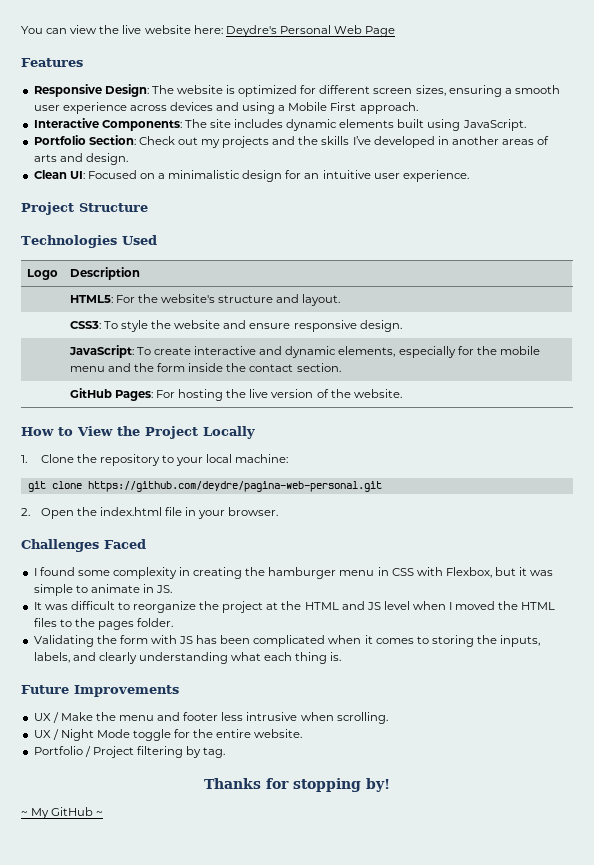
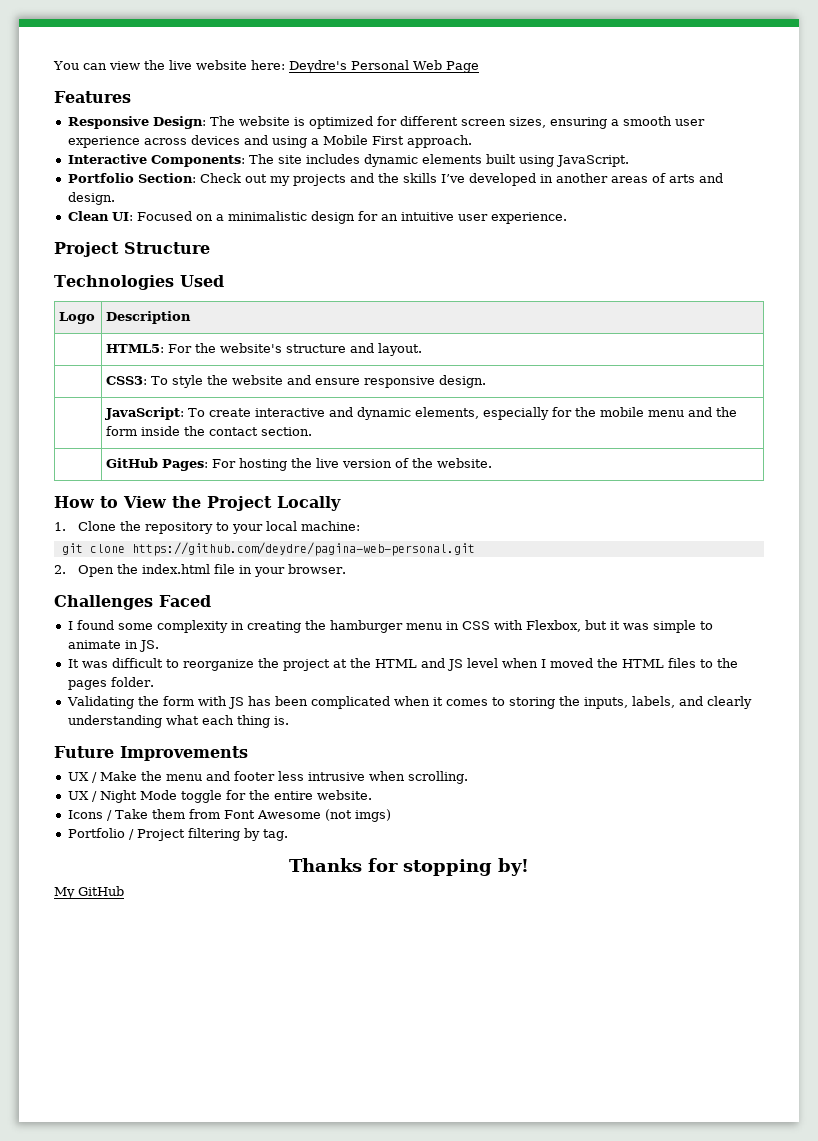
+ Icons / Take them from Font Awesome (not imgs)
- ~ My GitHub ~
+ My GitHub

